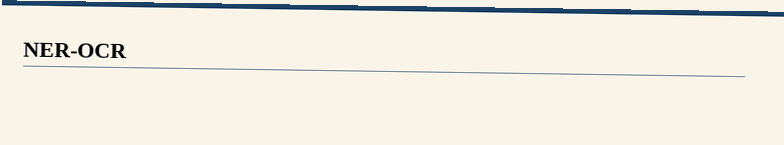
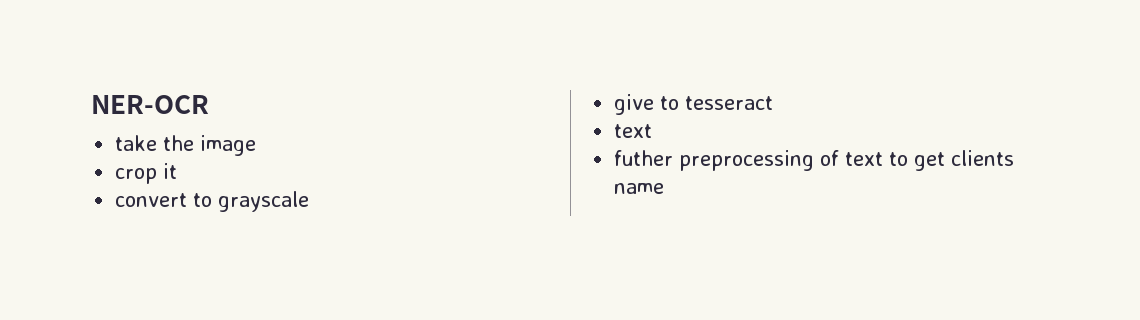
+ take the image
+ crop it
+ convert to grayscale
+ give to tesseract
+ text
+ futher preprocessing of text to get clients name

